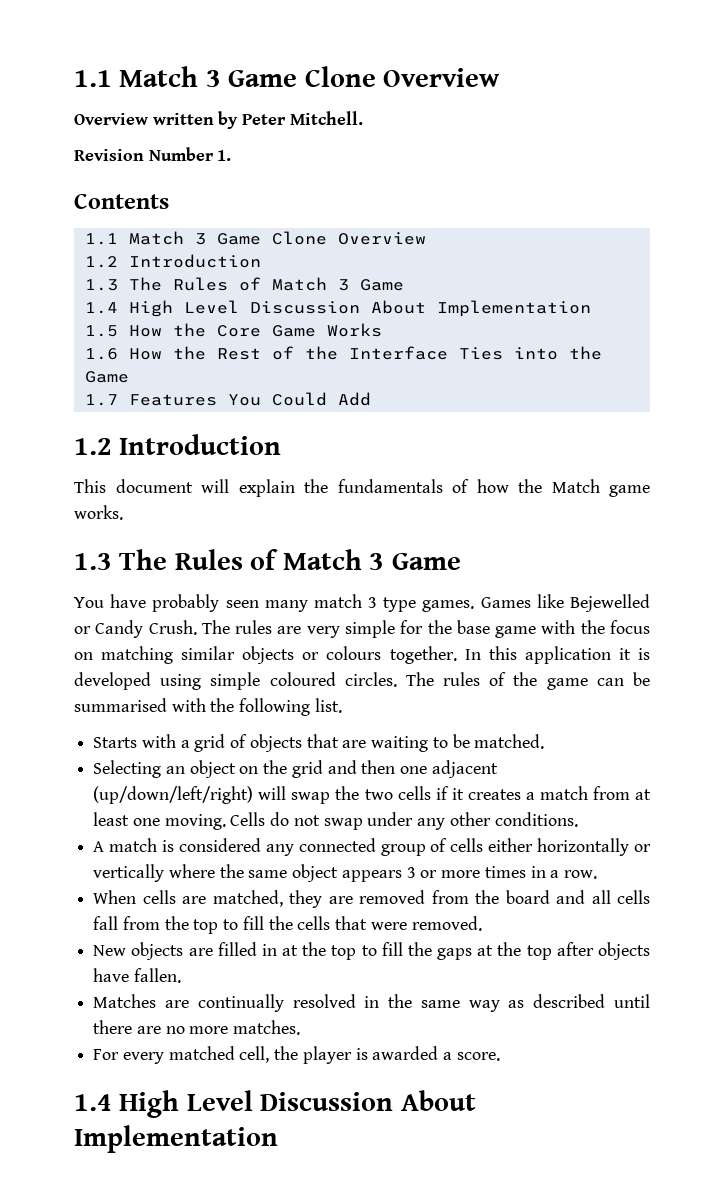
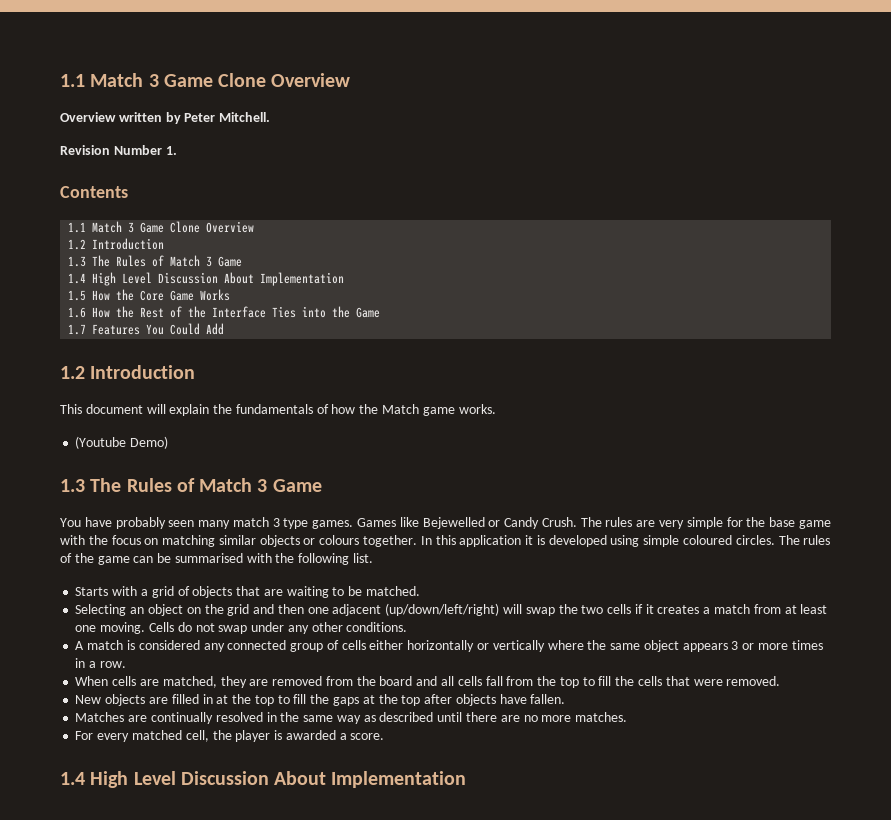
+ (Youtube Demo)

